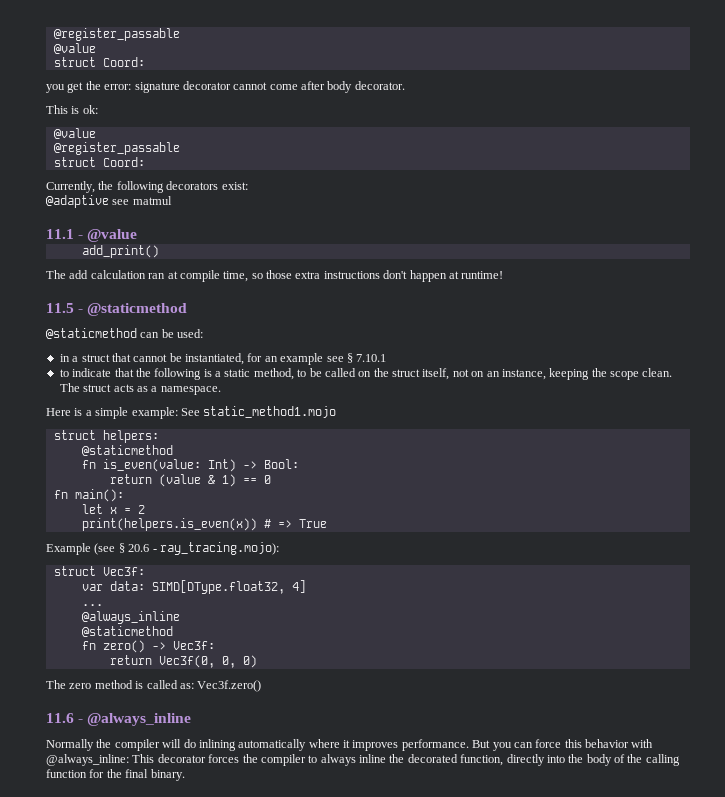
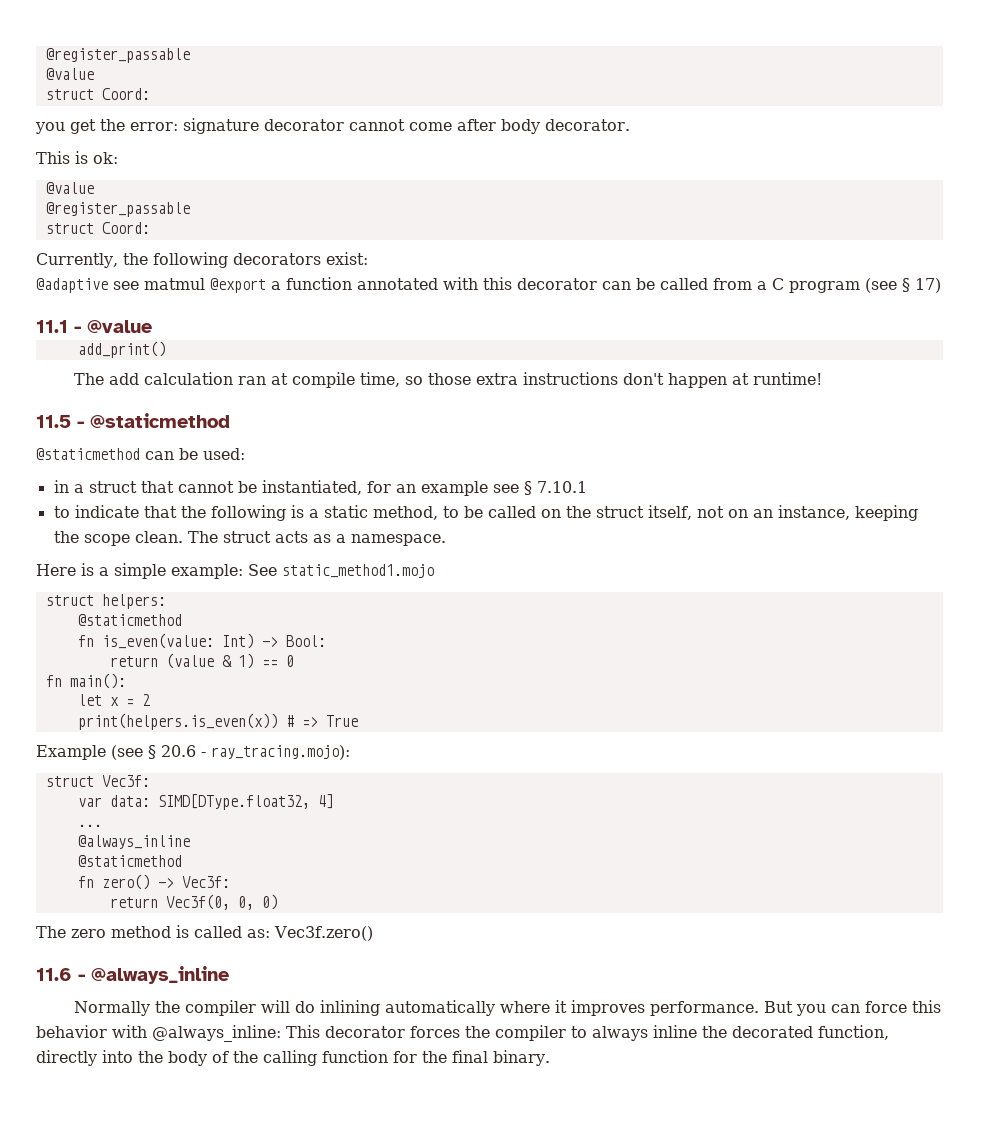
- @adaptive see matmul
+ @adaptive see matmul @export a function annotated with this decorator can be called from a C program (see § 17)

